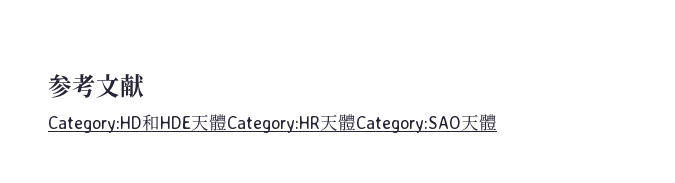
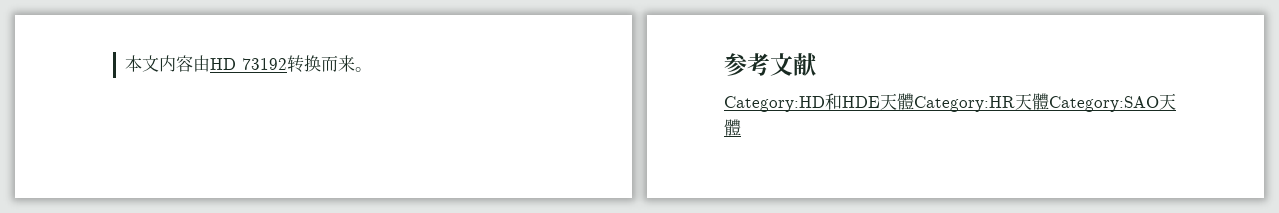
+ 本文内容由HD 73192转换而来。

